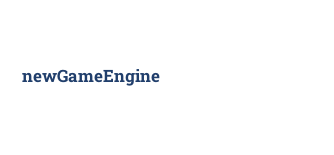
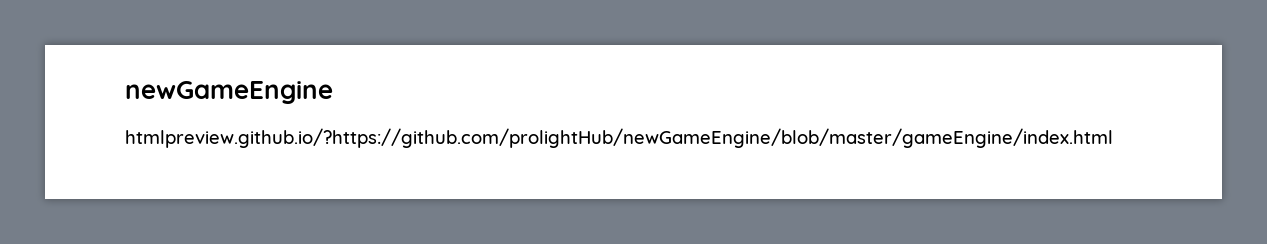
+ htmlpreview.github.io/?https://github.com/prolightHub/newGameEngine/blob/master/gameEngine/index.html

